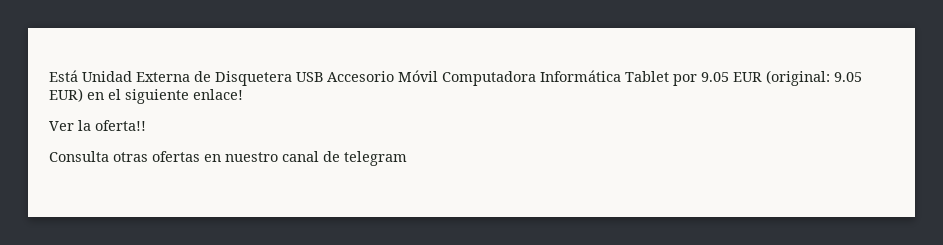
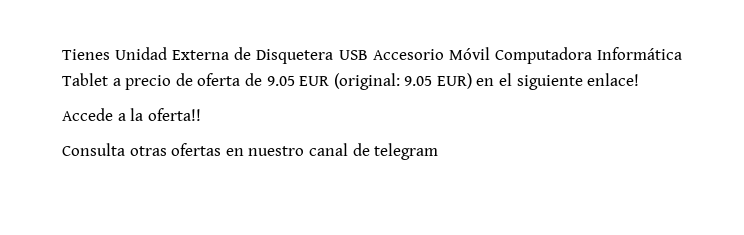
- Está Unidad Externa de Disquetera USB Accesorio Móvil Computadora Informática Tablet por 9.05 EUR (original: 9.05 EUR) en el siguiente enlace!
+ Tienes Unidad Externa de Disquetera USB Accesorio Móvil Computadora Informática Tablet a precio de oferta de 9.05 EUR (original: 9.05 EUR) en el siguiente enlace!
- Ver la oferta!!
+ Accede a la oferta!!

